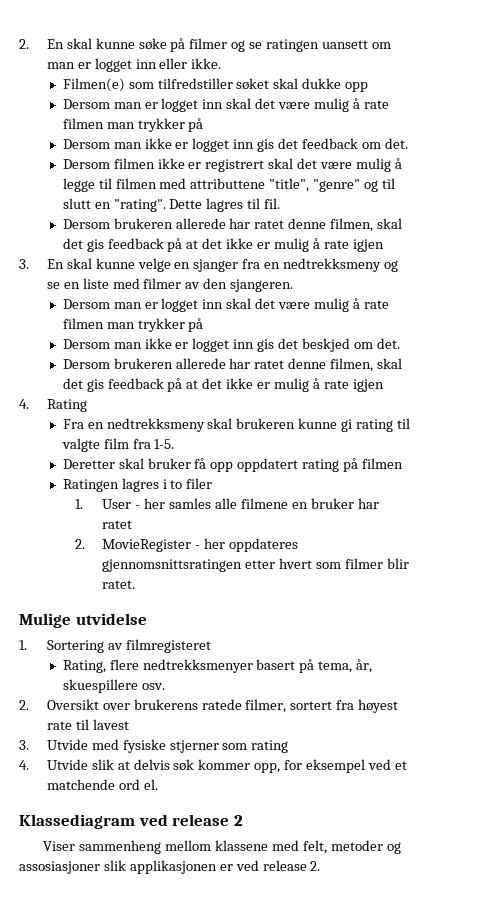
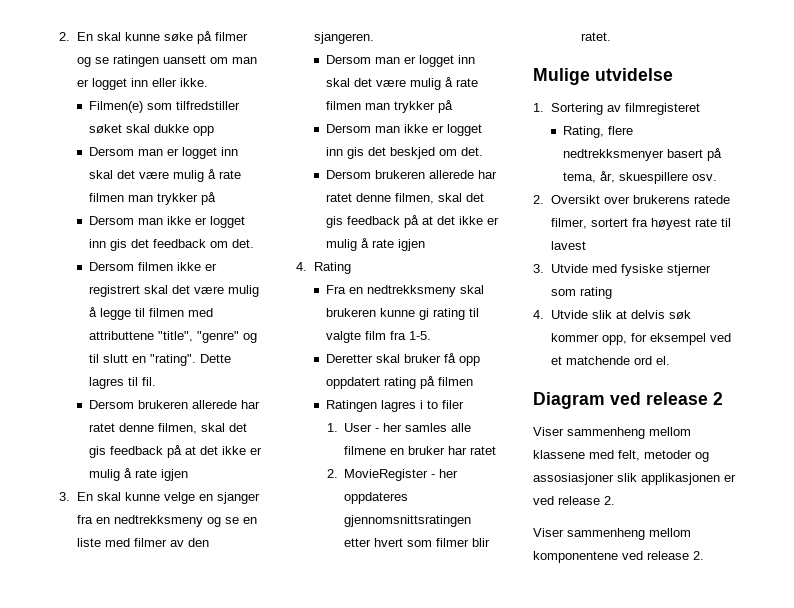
- Klassediagram ved release 2
+ Diagram ved release 2
+ Viser sammenheng mellom komponentene ved release 2.

